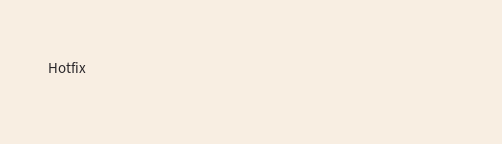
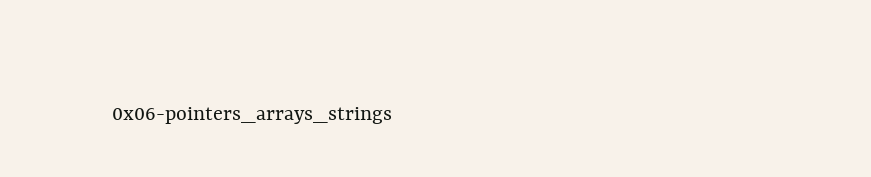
- Hotfix
+ 0x06-pointers_arrays_strings

